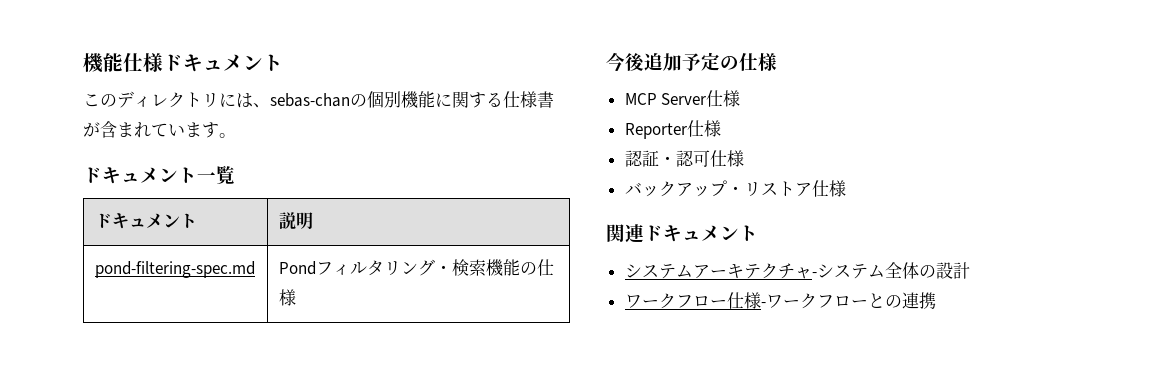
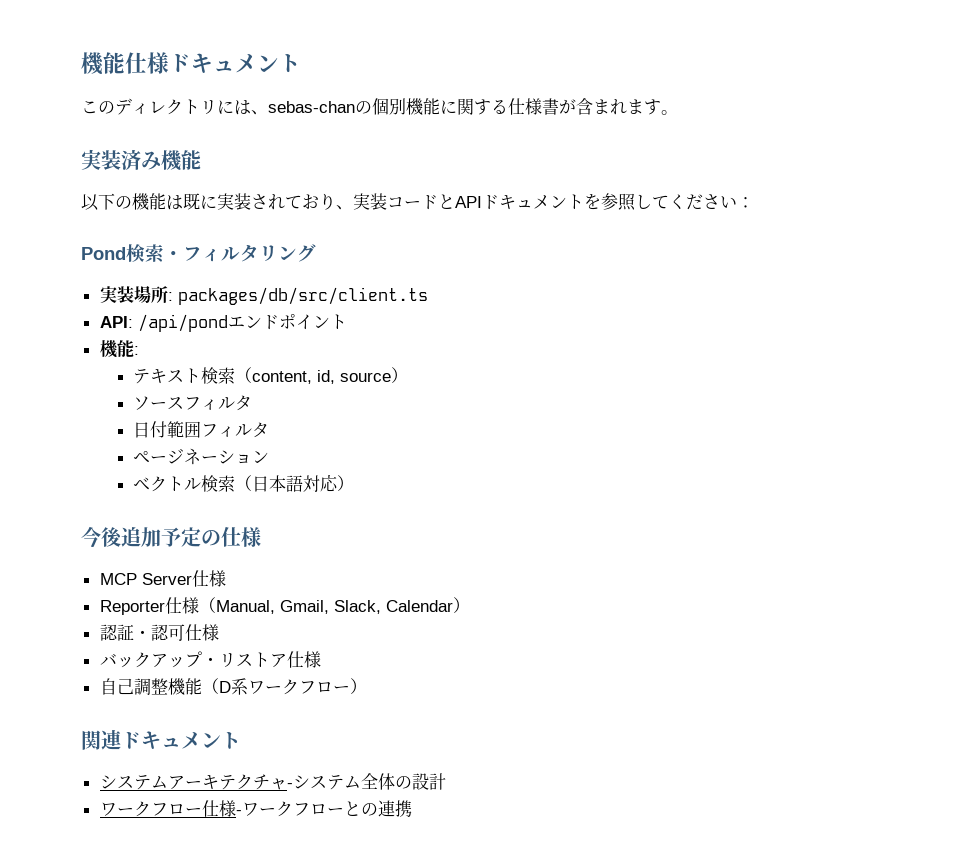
- このディレクトリには、sebas-chanの個別機能に関する仕様書が含まれています。
+ このディレクトリには、sebas-chanの個別機能に関する仕様書が含まれます。
- ドキュメント一覧
- ドキュメント | 説明
- pond-filtering-spec.md | Pondフィルタリング・検索機能の仕様
+ 実装済み機能
+ 以下の機能は既に実装されており、実装コードとAPIドキュメントを参照してください：
+ Pond検索・フィルタリング
+ 実装場所: packages/db/src/client.ts
+ API: /api/pondエンドポイント
+ 機能:
+ テキスト検索（content, id, source）
+ ソースフィルタ
+ 日付範囲フィルタ
+ ページネーション
+ ベクトル検索（日本語対応）
- Reporter仕様
+ Reporter仕様（Manual, Gmail, Slack, Calendar）
+ 自己調整機能（D系ワークフロー）

